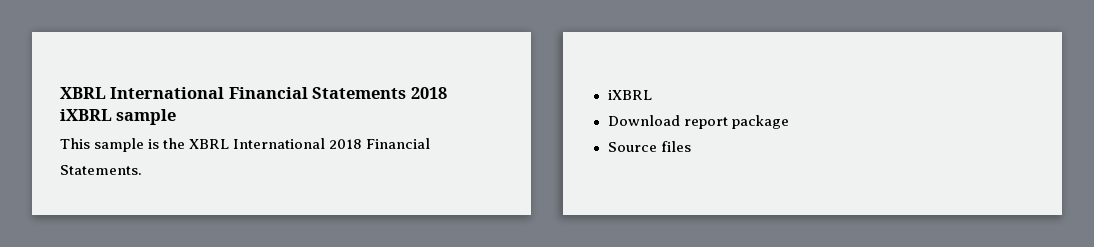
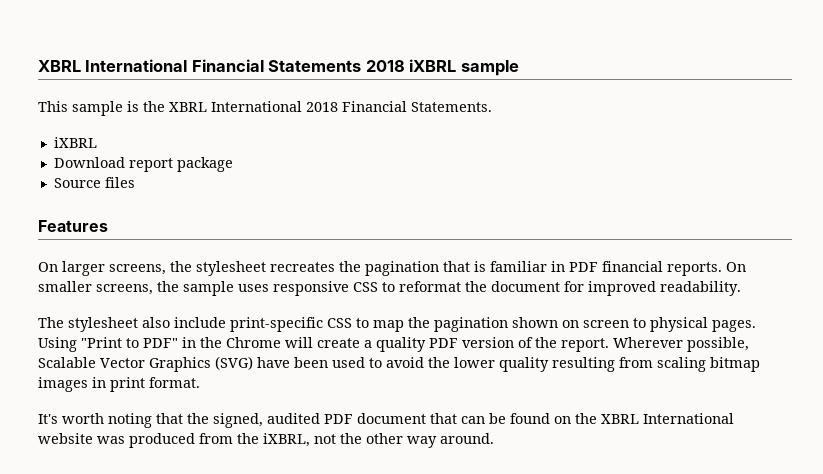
+ Features
+ On larger screens, the stylesheet recreates the pagination that is familiar in PDF financial reports. On smaller screens, the sample uses responsive CSS to reformat the document for improved readability.
+ The stylesheet also include print-specific CSS to map the pagination shown on screen to physical pages. Using "Print to PDF" in the Chrome will create a quality PDF version of the report. Wherever possible, Scalable Vector Graphics (SVG) have been used to avoid the lower quality resulting from scaling bitmap images in print format.
+ It's worth noting that the signed, audited PDF document that can be found on the XBRL International website was produced from the iXBRL, not the other way around.

